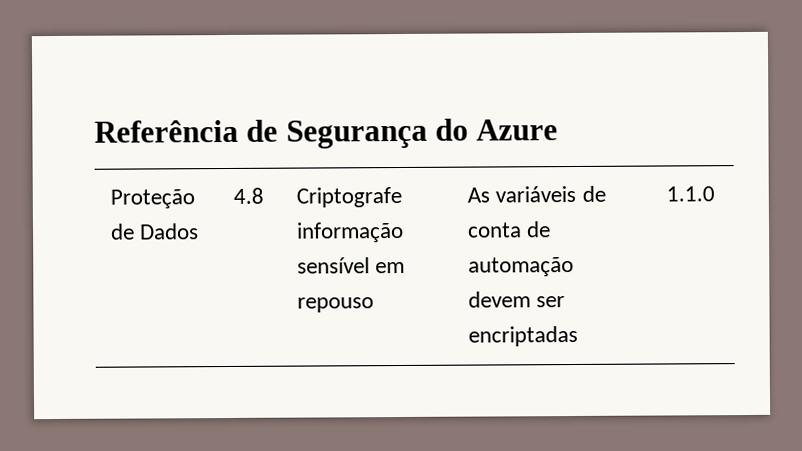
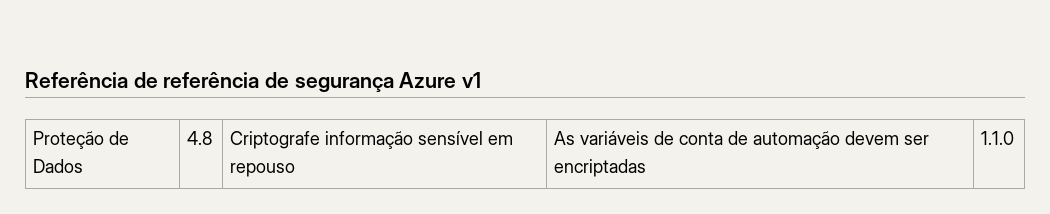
- Referência de Segurança do Azure
+ Referência de referência de segurança Azure v1

